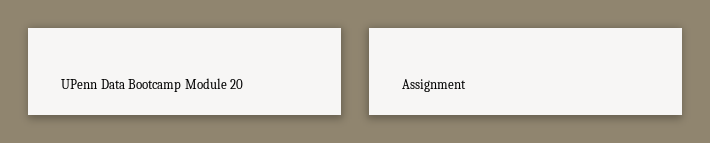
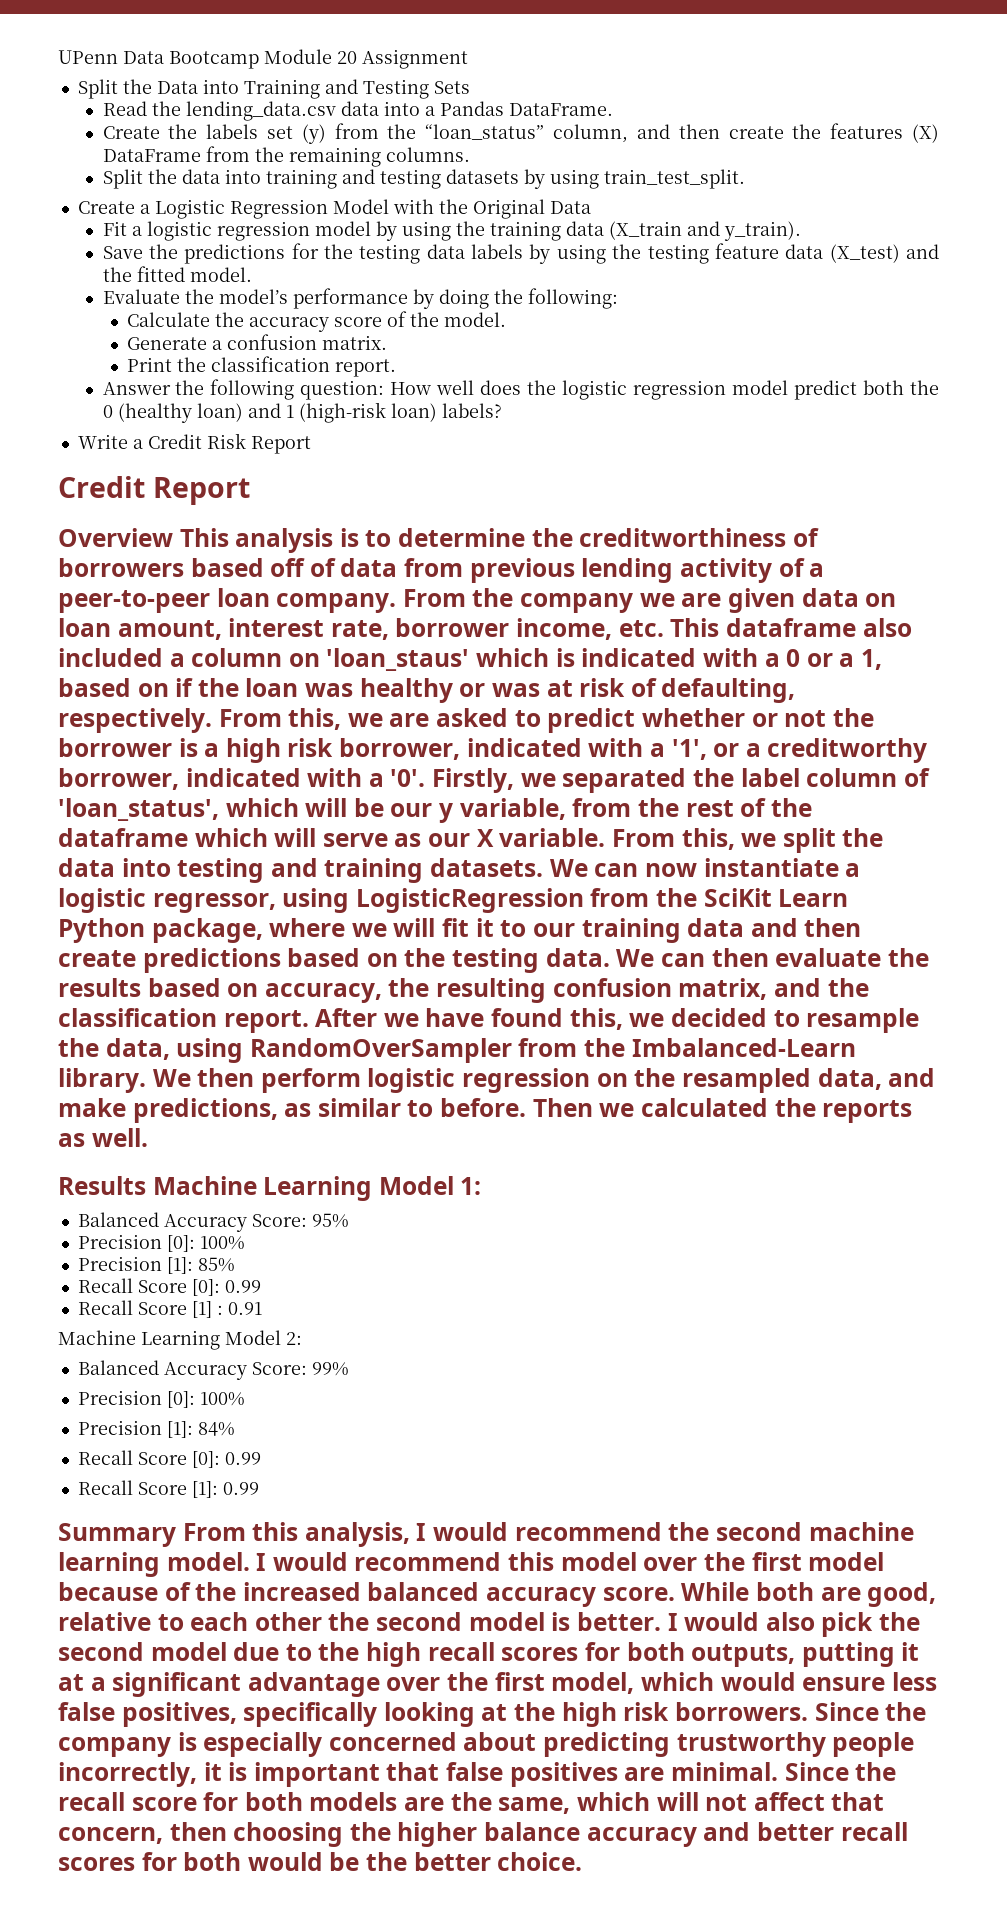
+ Split the Data into Training and Testing Sets
+ Read the lending_data.csv data into a Pandas DataFrame.
+ Create the labels set (y) from the “loan_status” column, and then create the features (X) DataFrame from the remaining columns.
+ Split the data into training and testing datasets by using train_test_split.
+ Create a Logistic Regression Model with the Original Data
+ Fit a logistic regression model by using the training data (X_train and y_train).
+ Save the predictions for the testing data labels by using the testing feature data (X_test) and the fitted model.
+ Evaluate the model’s performance by doing the following:
+ Calculate the accuracy score of the model.
+ Generate a confusion matrix.
+ Print the classification report.
+ Answer the following question: How well does the logistic regression model predict both the 0 (healthy loan) and 1 (high-risk loan) labels?
+ Write a Credit Risk Report
+ Credit Report
+ Overview This analysis is to determine the creditworthiness of borrowers based off of data from previous lending activity of a peer-to-peer loan company. From the company we are given data on loan amount, interest rate, borrower income, etc. This dataframe also included a column on 'loan_staus' which is indicated with a 0 or a 1, based on if the loan was healthy or was at risk of defaulting, respectively. From this, we are asked to predict whether or not the borrower is a high risk borrower, indicated with a '1', or a creditworthy borrower, indicated with a '0'. Firstly, we separated the label column of 'loan_status', which will be our y variable, from the rest of the dataframe which will serve as our X variable. From this, we split the data into testing and training datasets. We can now instantiate a logistic regressor, using LogisticRegression from the SciKit Learn Python package, where we will fit it to our training data and then create predictions based on the testing data. We can then evaluate the results based on accuracy, the resulting confusion matrix, and the classification report. After we have found this, we decided to resample the data, using RandomOverSampler from the Imbalanced-Learn library. We then perform logistic regression on the resampled data, and make predictions, as similar to before. Then we calculated the reports as well.
+ Results Machine Learning Model 1:
+ Balanced Accuracy Score: 95%
+ Precision [0]: 100%
+ Precision [1]: 85%
+ Recall Score [0]: 0.99
+ Recall Score [1] : 0.91
+ Machine Learning Model 2:
+ Balanced Accuracy Score: 99%
+ Precision [0]: 100%
+ Precision [1]: 84%
+ Recall Score [0]: 0.99
+ Recall Score [1]: 0.99
+ Summary From this analysis, I would recommend the second machine learning model. I would recommend this model over the first model because of the increased balanced accuracy score. While both are good, relative to each other the second model is better. I would also pick the second model due to the high recall scores for both outputs, putting it at a significant advantage over the first model, which would ensure less false positives, specifically looking at the high risk borrowers. Since the company is especially concerned about predicting trustworthy people incorrectly, it is important that false positives are minimal. Since the recall score for both models are the same, which will not affect that concern, then choosing the higher balance accuracy and better recall scores for both would be the better choice.

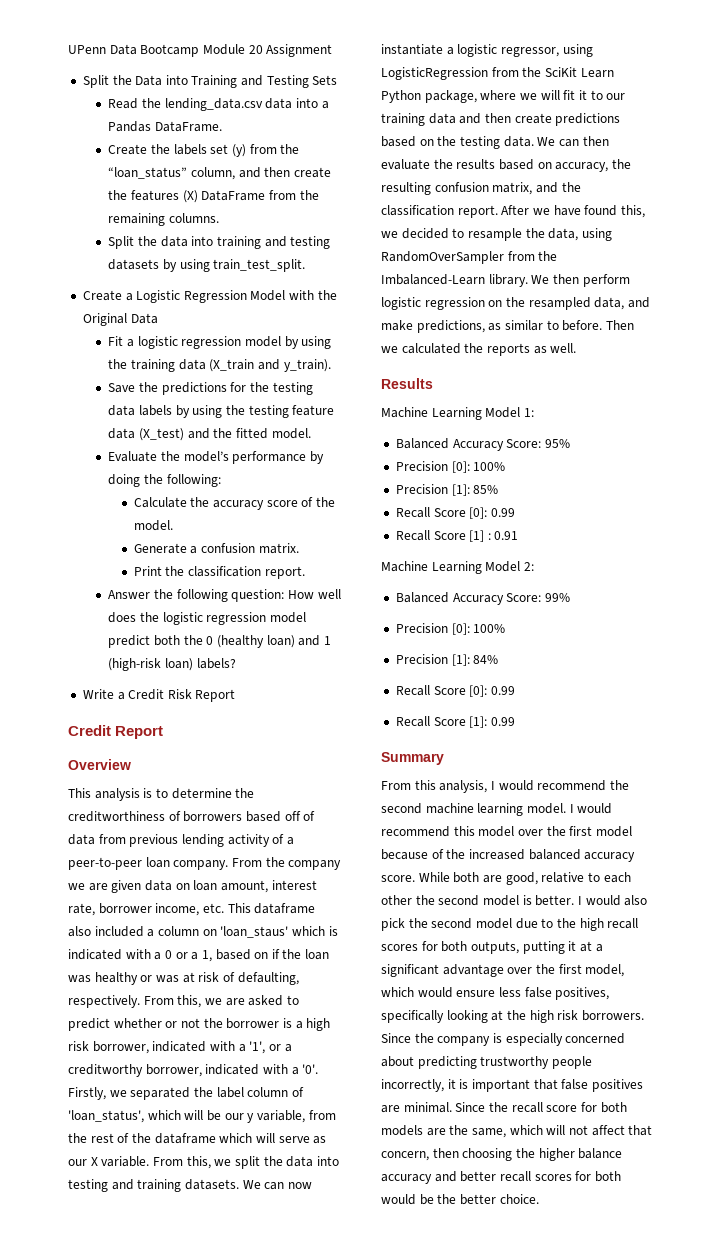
- Overview This analysis is to determine the creditworthiness of borrowers based off of data from previous lending activity of a peer-to-peer loan company.
+ Overview
+ This analysis is to determine the creditworthiness of borrowers based off of data from previous lending activity of a peer-to-peer loan company.
- Results Machine Learning Model 1:
+ Results
+ Machine Learning Model 1:
- Summary From this analysis, I would recommend the second machine learning model.
+ Summary
+ From this analysis, I would recommend the second machine learning model.

